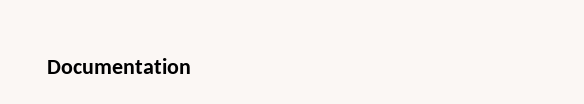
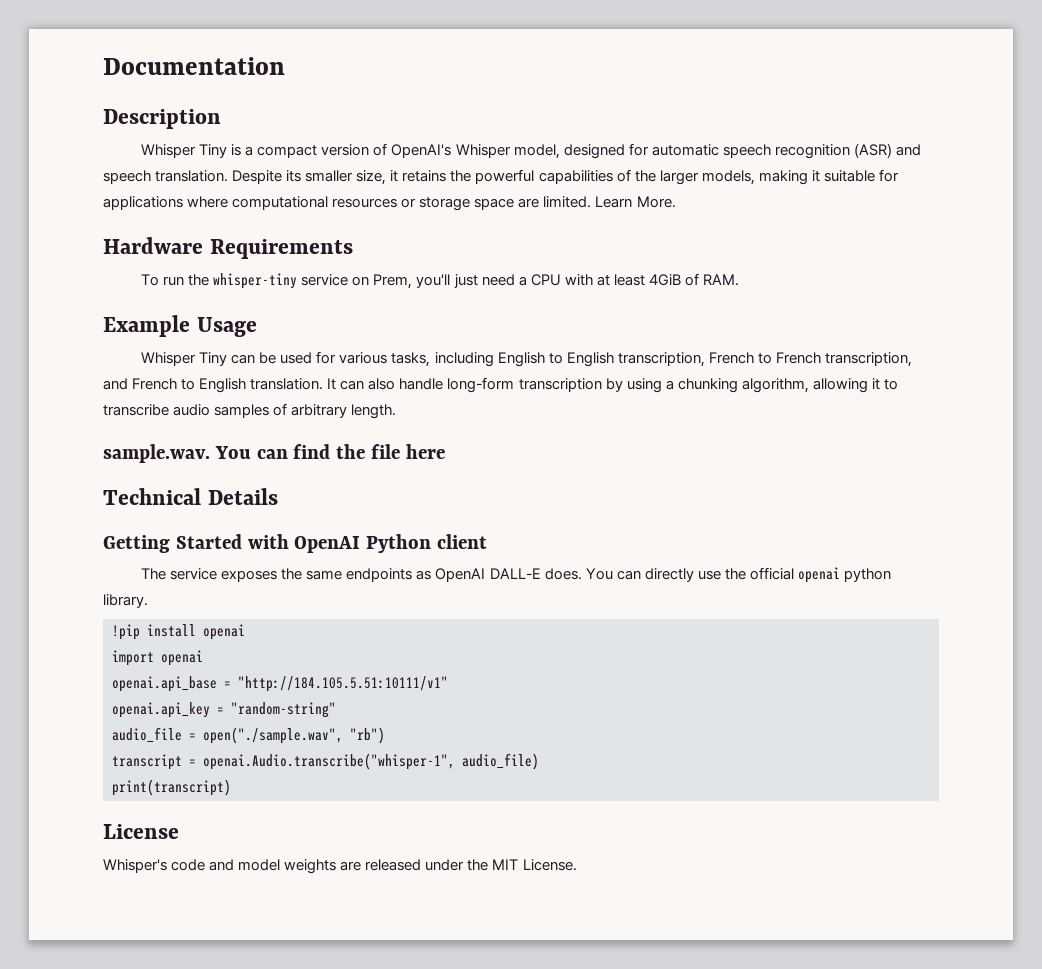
+ Description
+ Whisper Tiny is a compact version of OpenAI's Whisper model, designed for automatic speech recognition (ASR) and speech translation. Despite its smaller size, it retains the powerful capabilities of the larger models, making it suitable for applications where computational resources or storage space are limited. Learn More.
+ Hardware Requirements
+ To run the whisper-tiny service on Prem, you'll just need a CPU with at least 4GiB of RAM.
+ Example Usage
+ Whisper Tiny can be used for various tasks, including English to English transcription, French to French transcription, and French to English translation. It can also handle long-form transcription by using a chunking algorithm, allowing it to transcribe audio samples of arbitrary length.
+ sample.wav. You can find the file here
+ Technical Details
+ Getting Started with OpenAI Python client
+ The service exposes the same endpoints as OpenAI DALL-E does. You can directly use the official openai python library.
+ !pip install openai
+ import openai
+ openai.api_base = "http://184.105.5.51:10111/v1"
+ openai.api_key = "random-string"
+ audio_file = open("./sample.wav", "rb")
+ transcript = openai.Audio.transcribe("whisper-1", audio_file)
+ print(transcript)
+ License
+ Whisper's code and model weights are released under the MIT License.

